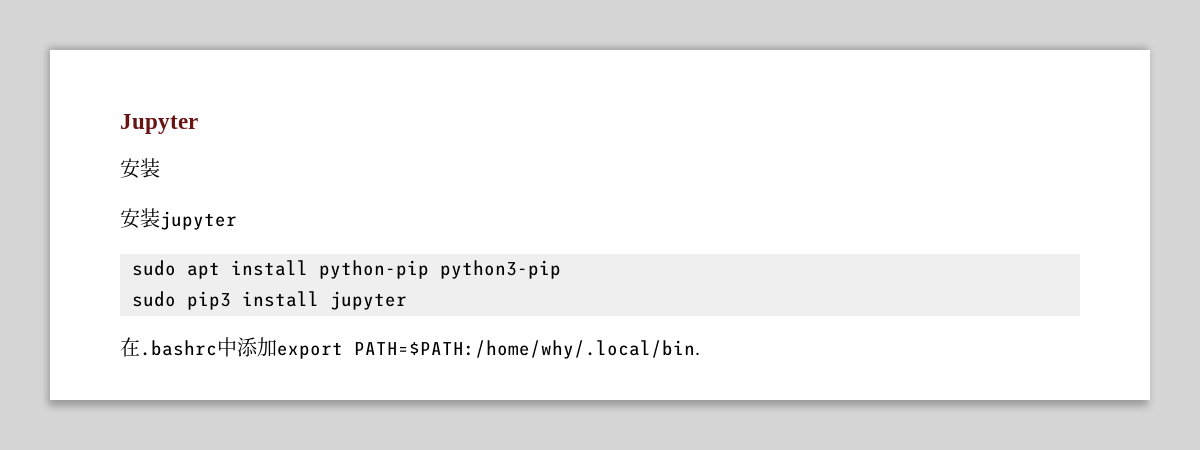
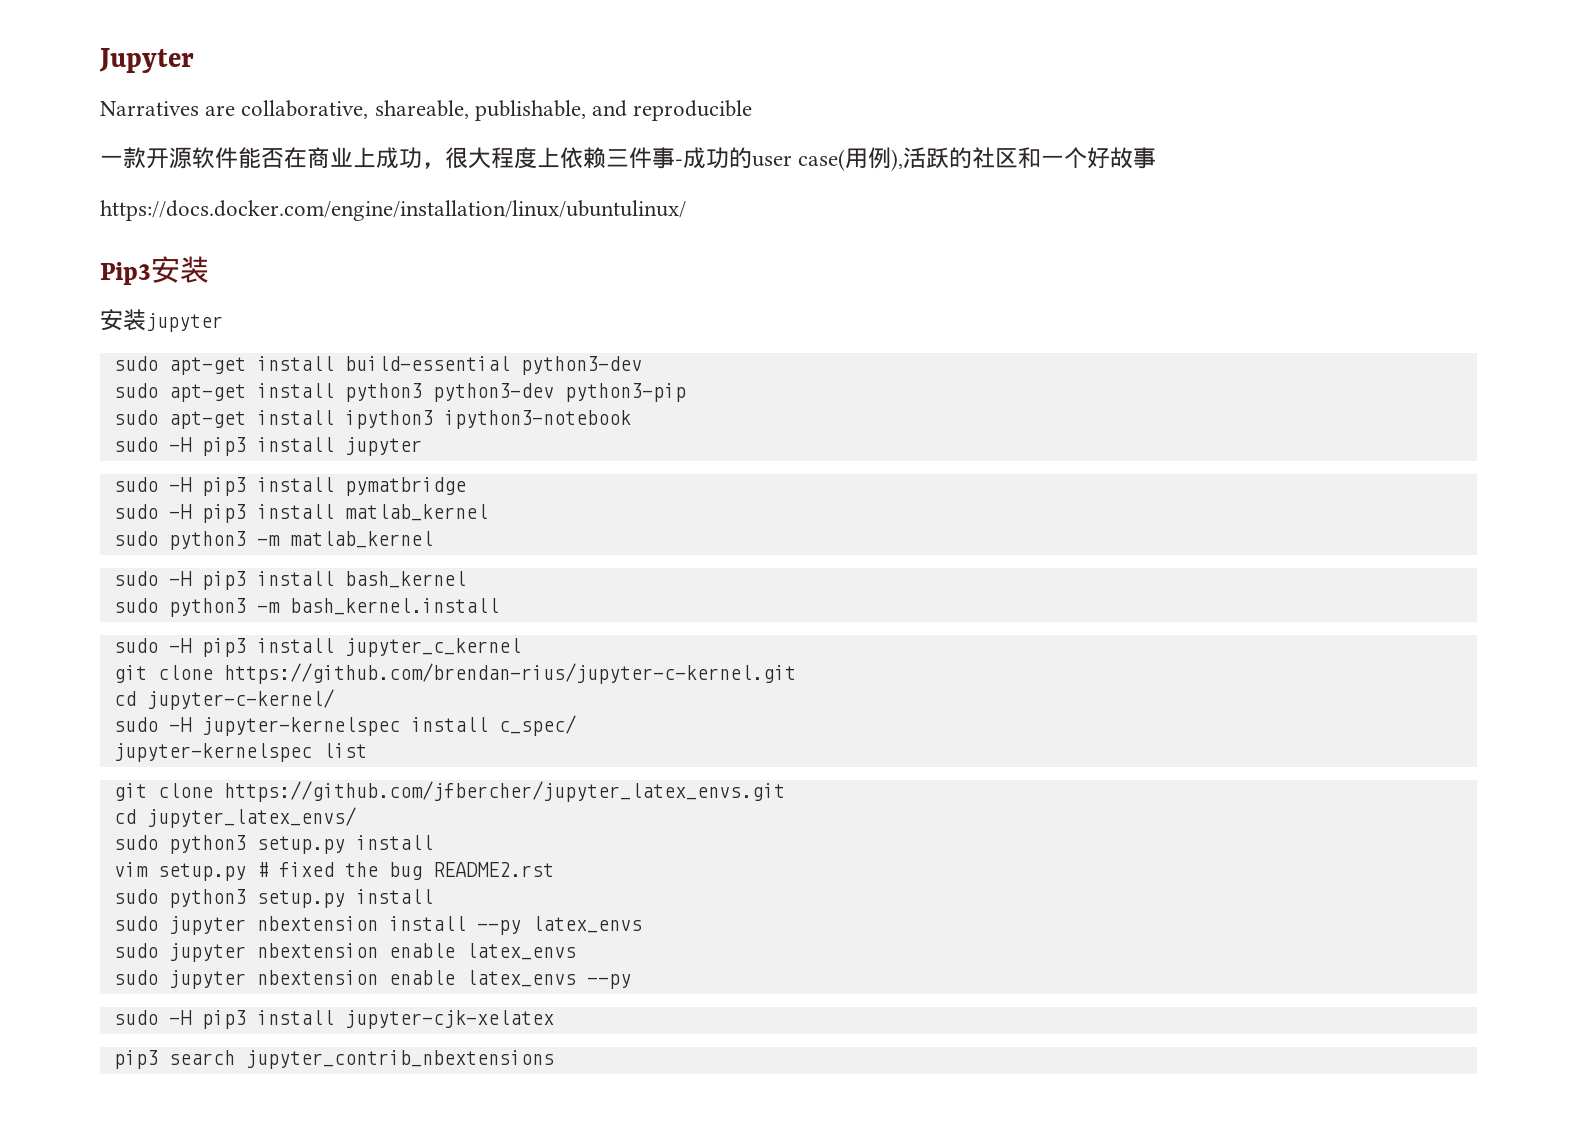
  Jupyter
- 安装
+ Narratives are collaborative, shareable, publishable, and reproducible
+ 一款开源软件能否在商业上成功，很大程度上依赖三件事-成功的user case(用例),活跃的社区和一个好故事
+ https://docs.docker.com/engine/installation/linux/ubuntulinux/
+ Pip3安装
  安装jupyter
- sudo apt install python-pip python3-pip
- sudo pip3 install jupyter
- 在.bashrc中添加export PATH=$PATH:/home/why/.local/bin.
+ sudo apt-get install build-essential python3-dev
+ sudo apt-get install python3 python3-dev python3-pip
+ sudo apt-get install ipython3 ipython3-notebook
+ sudo -H pip3 install jupyter
+ sudo -H pip3 install pymatbridge
+ sudo -H pip3 install matlab_kernel
+ sudo python3 -m matlab_kernel
+ sudo -H pip3 install bash_kernel
+ sudo python3 -m bash_kernel.install
+ sudo -H pip3 install jupyter_c_kernel
+ git clone https://github.com/brendan-rius/jupyter-c-kernel.git
+ cd jupyter-c-kernel/
+ sudo -H jupyter-kernelspec install c_spec/
+ jupyter-kernelspec list
+ git clone https://github.com/jfbercher/jupyter_latex_envs.git
+ cd jupyter_latex_envs/
+ sudo python3 setup.py install
+ vim setup.py # fixed the bug README2.rst
+ sudo python3 setup.py install
+ sudo jupyter nbextension install --py latex_envs
+ sudo jupyter nbextension enable latex_envs
+ sudo jupyter nbextension enable latex_envs --py
+ sudo -H pip3 install jupyter-cjk-xelatex
+ pip3 search jupyter_contrib_nbextensions

